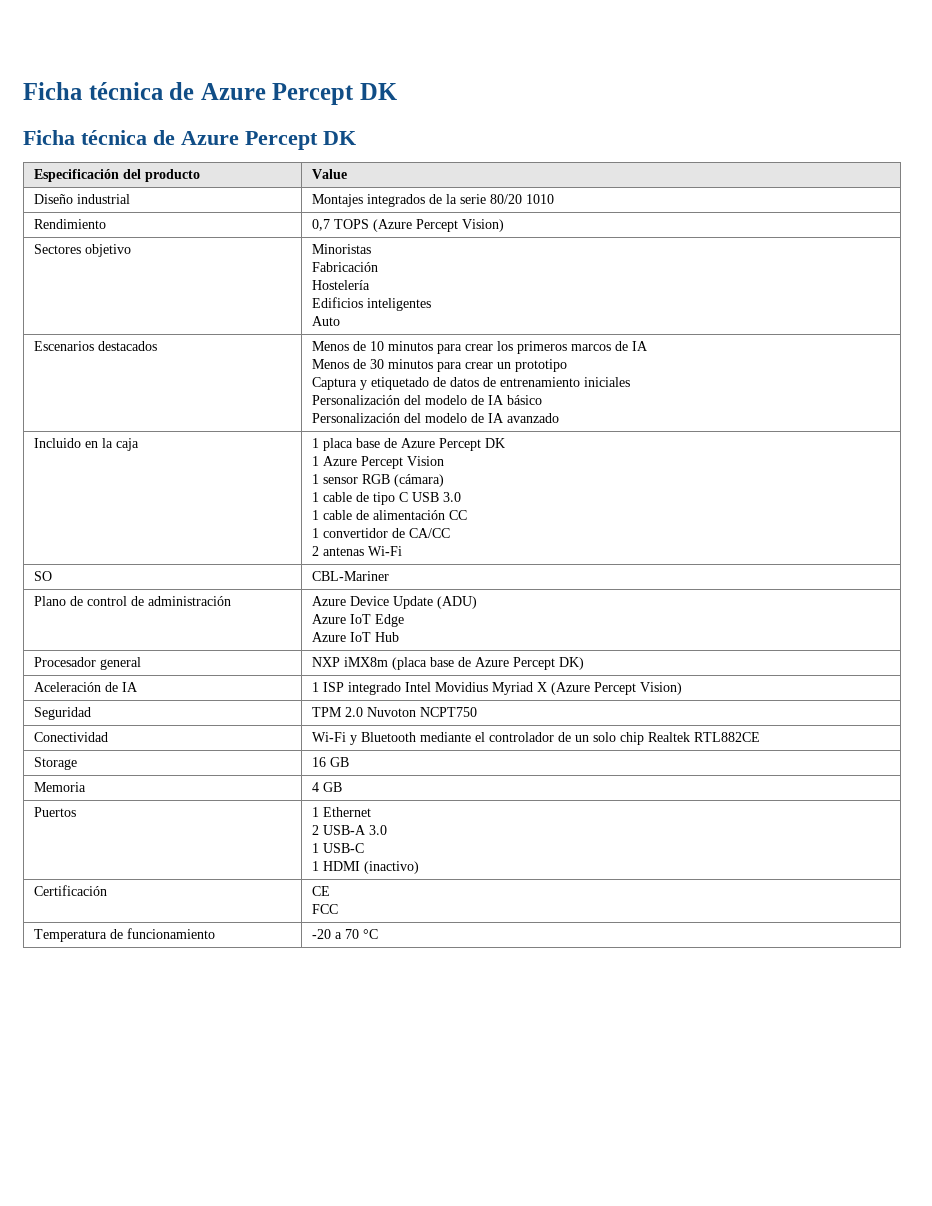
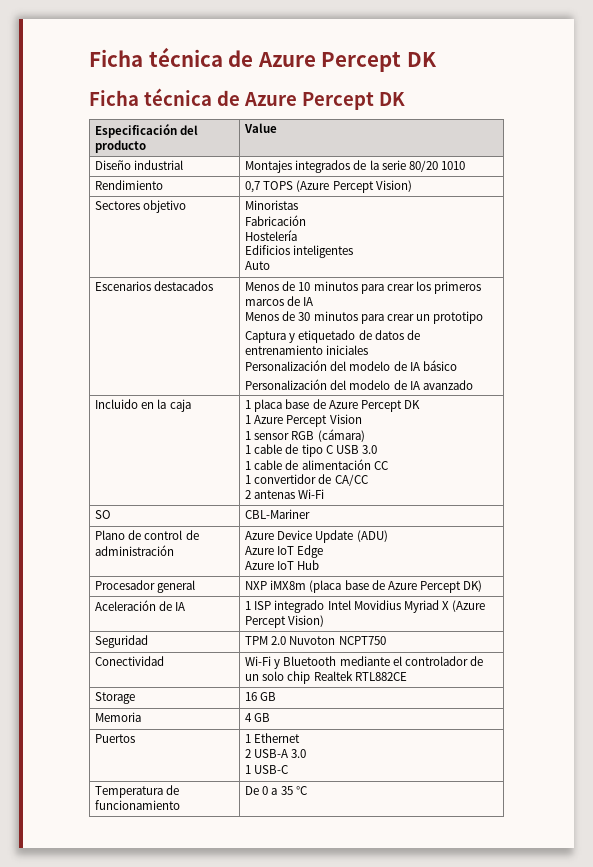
  Puertos | 1 Ethernet
  2 USB-A 3.0
  1 USB-C
- 1 HDMI (inactivo)
- Certificación | CE
- FCC
- Temperatura de funcionamiento | -20 a 70 °C
+ Temperatura de funcionamiento | De 0 a 35 °C

